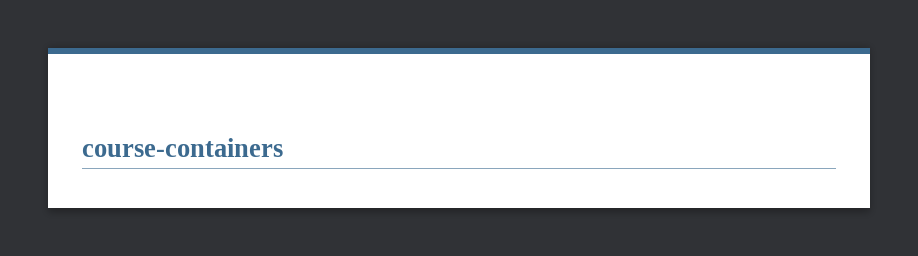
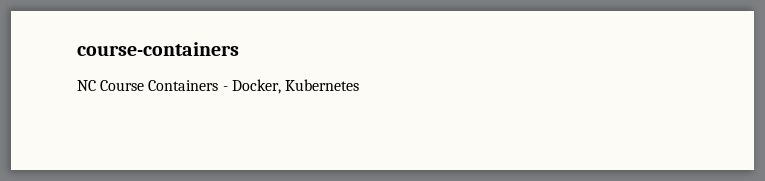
+ NC Course Containers - Docker, Kubernetes

